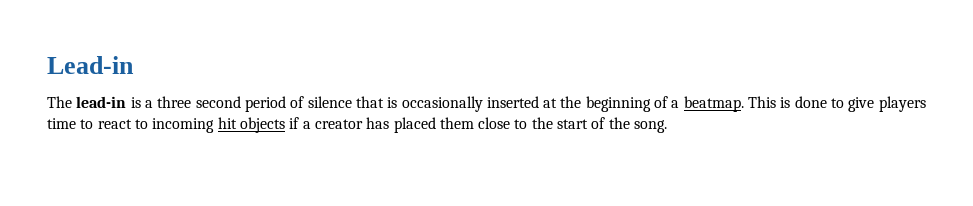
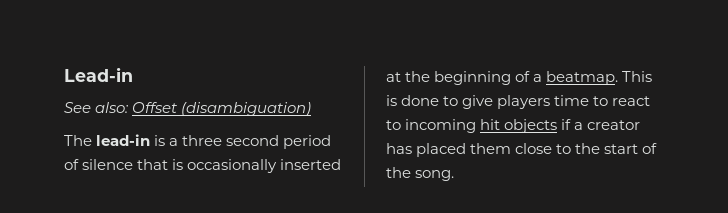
+ See also: Offset (disambiguation)

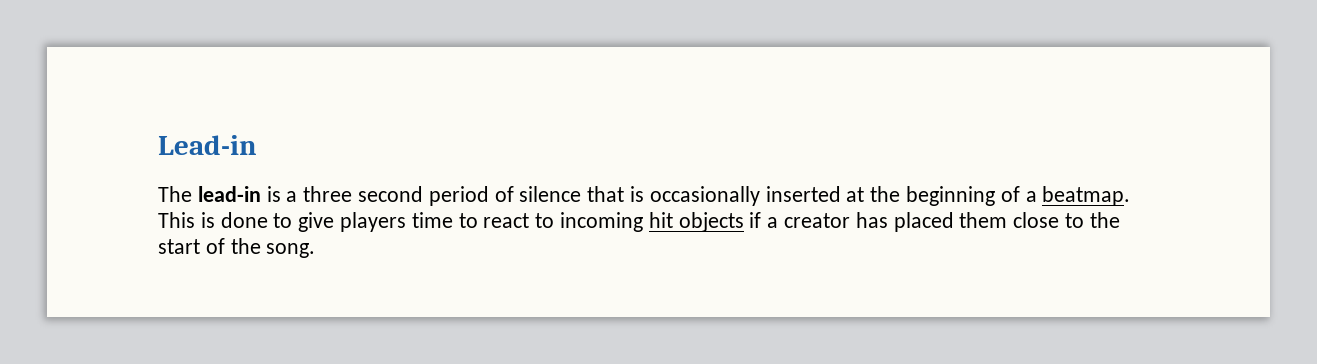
- See also: Offset (disambiguation)

